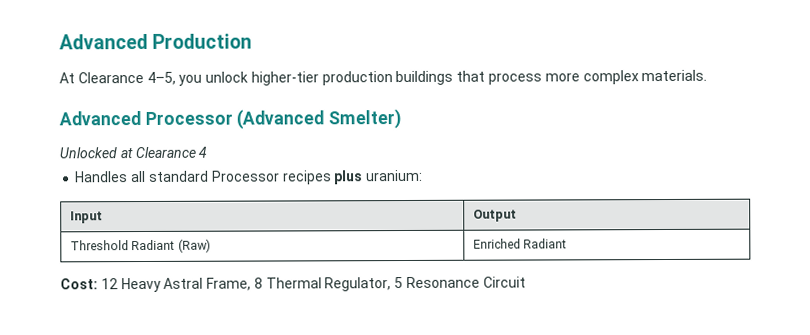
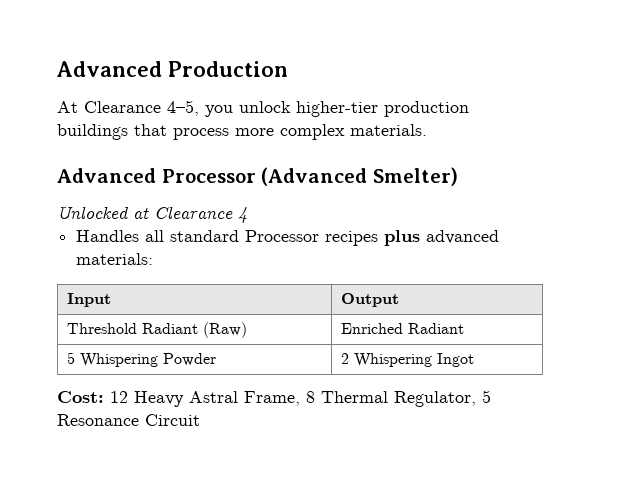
- Handles all standard Processor recipes plus uranium:
+ Handles all standard Processor recipes plus advanced materials:
+ 5 Whispering Powder | 2 Whispering Ingot

